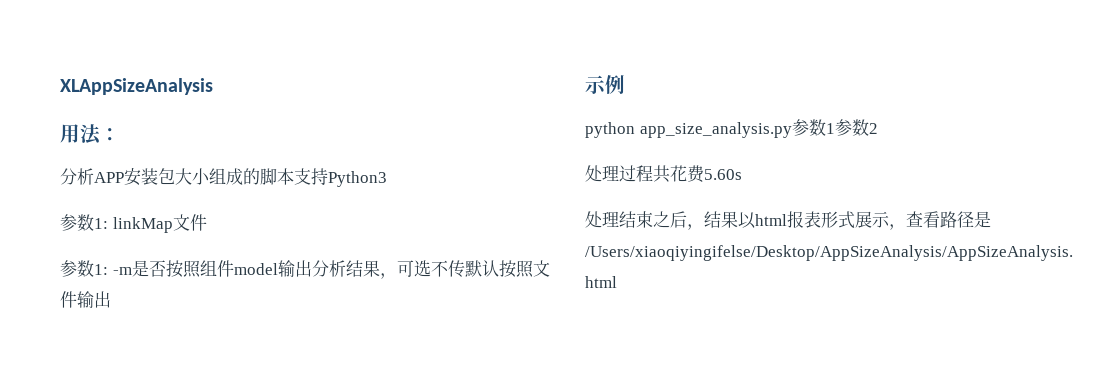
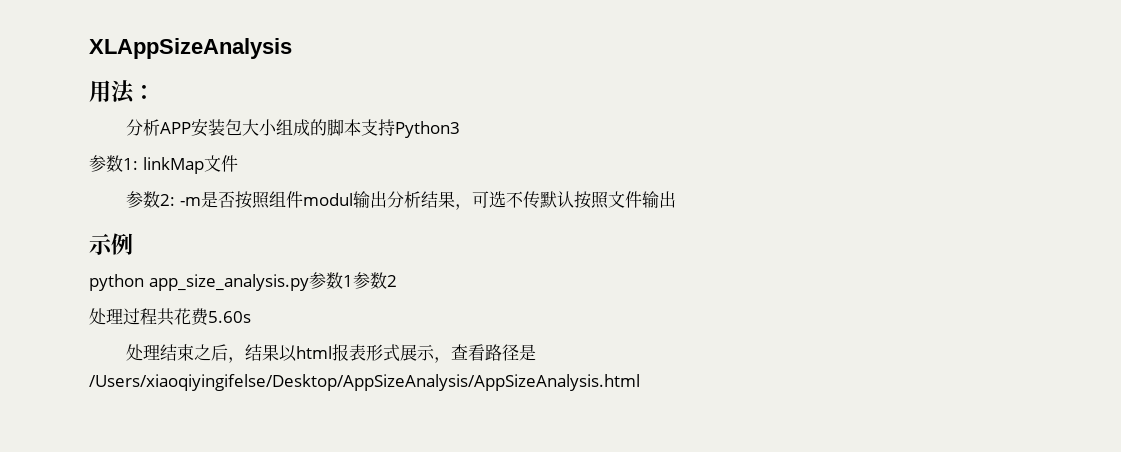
- 参数1: -m是否按照组件model输出分析结果，可选不传默认按照文件输出
+ 参数2: -m是否按照组件modul输出分析结果，可选不传默认按照文件输出

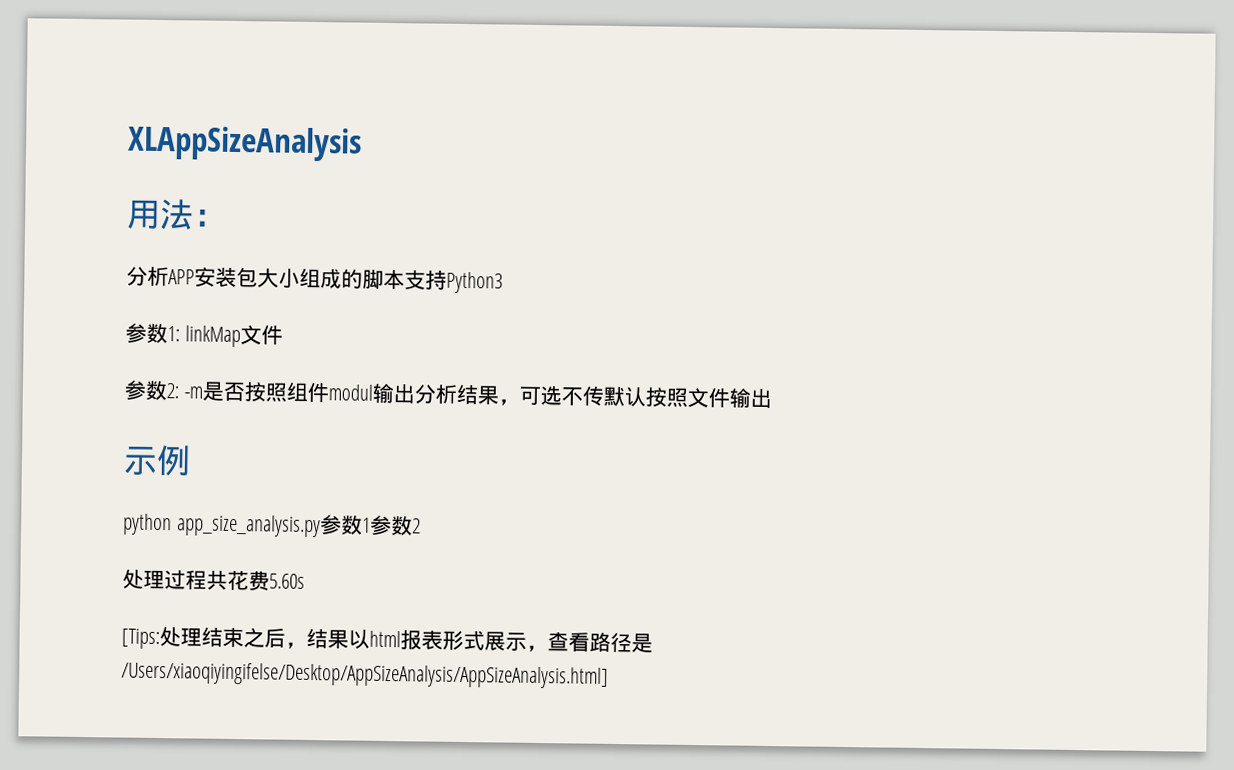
- 处理结束之后，结果以html报表形式展示，查看路径是/Users/xiaoqiyingifelse/Desktop/AppSizeAnalysis/AppSizeAnalysis.html
+ [Tips:处理结束之后，结果以html报表形式展示，查看路径是/Users/xiaoqiyingifelse/Desktop/AppSizeAnalysis/AppSizeAnalysis.html]

